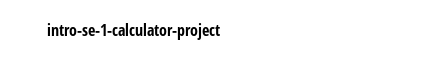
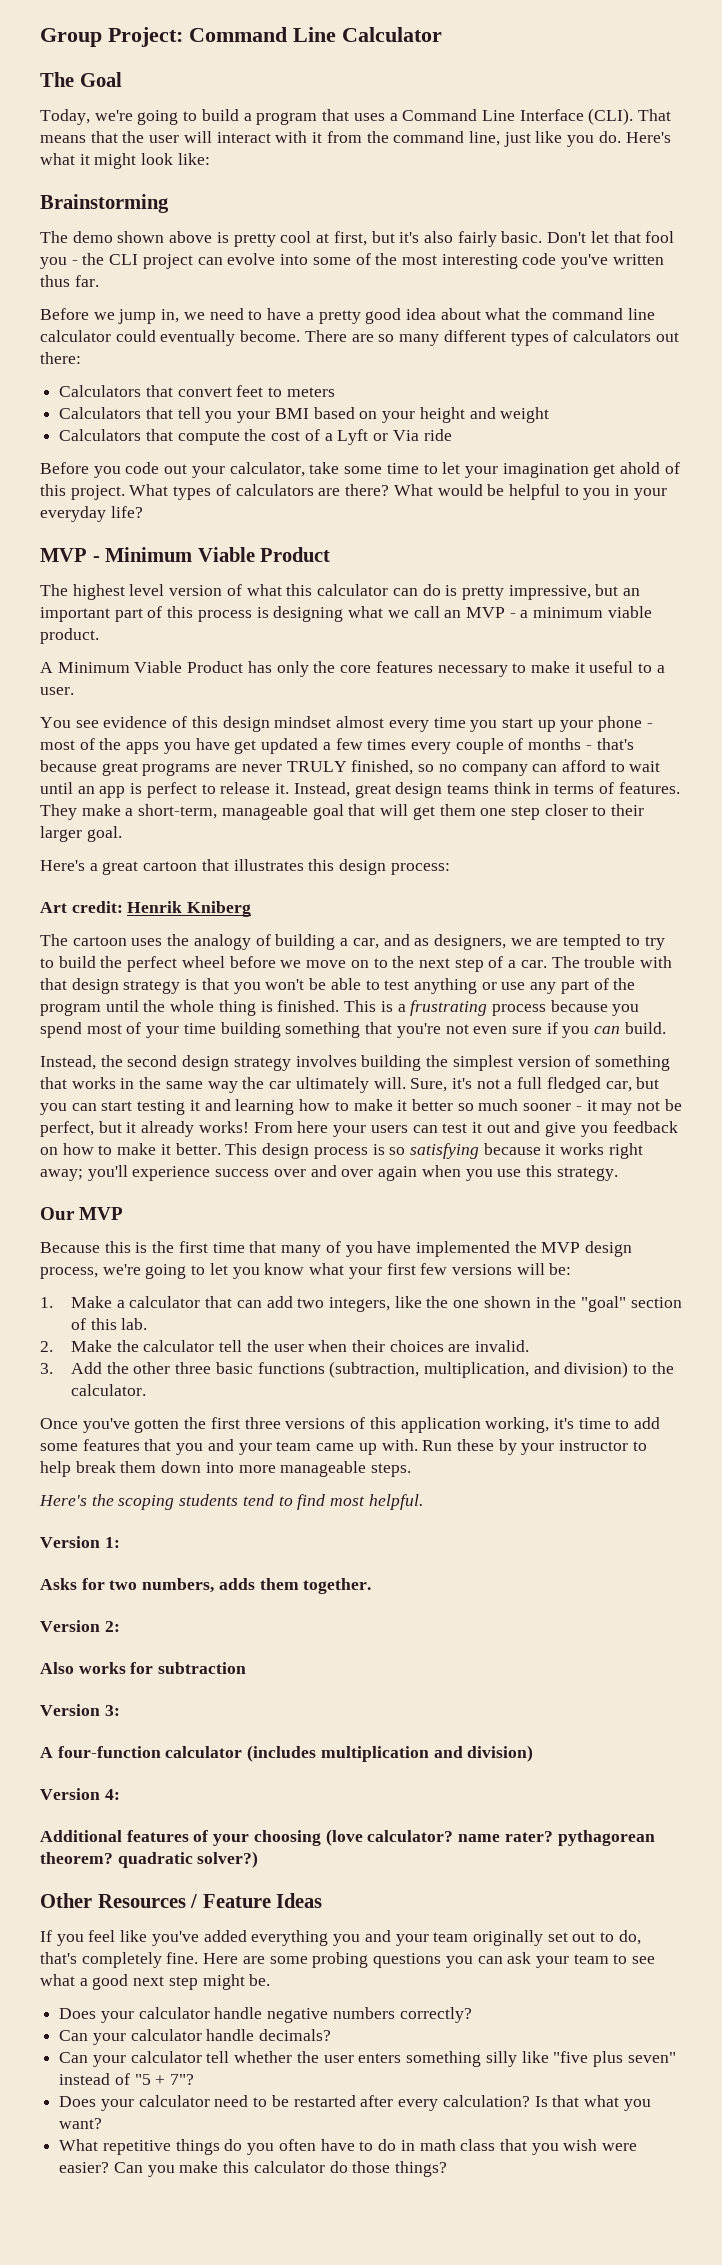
- intro-se-1-calculator-project
+ Group Project: Command Line Calculator
+ The Goal
+ Today, we're going to build a program that uses a Command Line Interface (CLI). That means that the user will interact with it from the command line, just like you do. Here's what it might look like:
+ Brainstorming
+ The demo shown above is pretty cool at first, but it's also fairly basic. Don't let that fool you - the CLI project can evolve into some of the most interesting code you've written thus far.
+ Before we jump in, we need to have a pretty good idea about what the command line calculator could eventually become. There are so many different types of calculators out there:
+ Calculators that convert feet to meters
+ Calculators that tell you your BMI based on your height and weight
+ Calculators that compute the cost of a Lyft or Via ride
+ Before you code out your calculator, take some time to let your imagination get ahold of this project. What types of calculators are there? What would be helpful to you in your everyday life?
+ MVP - Minimum Viable Product
+ The highest level version of what this calculator can do is pretty impressive, but an important part of this process is designing what we call an MVP - a minimum viable product.
+ A Minimum Viable Product has only the core features necessary to make it useful to a user.
+ You see evidence of this design mindset almost every time you start up your phone - most of the apps you have get updated a few times every couple of months - that's because great programs are never TRULY finished, so no company can afford to wait until an app is perfect to release it. Instead, great design teams think in terms of features. They make a short-term, manageable goal that will get them one step closer to their larger goal.
+ Here's a great cartoon that illustrates this design process:
+ Art credit: Henrik Kniberg
+ The cartoon uses the analogy of building a car, and as designers, we are tempted to try to build the perfect wheel before we move on to the next step of a car. The trouble with that design strategy is that you won't be able to test anything or use any part of the program until the whole thing is finished. This is a frustrating process because you spend most of your time building something that you're not even sure if you can build.
+ Instead, the second design strategy involves building the simplest version of something that works in the same way the car ultimately will. Sure, it's not a full fledged car, but you can start testing it and learning how to make it better so much sooner - it may not be perfect, but it already works! From here your users can test it out and give you feedback on how to make it better. This design process is so satisfying because it works right away; you'll experience success over and over again when you use this strategy.
+ Our MVP
+ Because this is the first time that many of you have implemented the MVP design process, we're going to let you know what your first few versions will be:
+ 1. Make a calculator that can add two integers, like the one shown in the "goal" section of this lab.
+ 2. Make the calculator tell the user when their choices are invalid.
+ 3. Add the other three basic functions (subtraction, multiplication, and division) to the calculator.
+ Once you've gotten the first three versions of this application working, it's time to add some features that you and your team came up with. Run these by your instructor to help break them down into more manageable steps.
+ Here's the scoping students tend to find most helpful.
+ Version 1:
+ Asks for two numbers, adds them together.
+ Version 2:
+ Also works for subtraction
+ Version 3:
+ A four-function calculator (includes multiplication and division)
+ Version 4:
+ Additional features of your choosing (love calculator? name rater? pythagorean theorem? quadratic solver?)
+ Other Resources / Feature Ideas
+ If you feel like you've added everything you and your team originally set out to do, that's completely fine. Here are some probing questions you can ask your team to see what a good next step might be.
+ Does your calculator handle negative numbers correctly?
+ Can your calculator handle decimals?
+ Can your calculator tell whether the user enters something silly like "five plus seven" instead of "5 + 7"?
+ Does your calculator need to be restarted after every calculation? Is that what you want?
+ What repetitive things do you often have to do in math class that you wish were easier? Can you make this calculator do those things?

